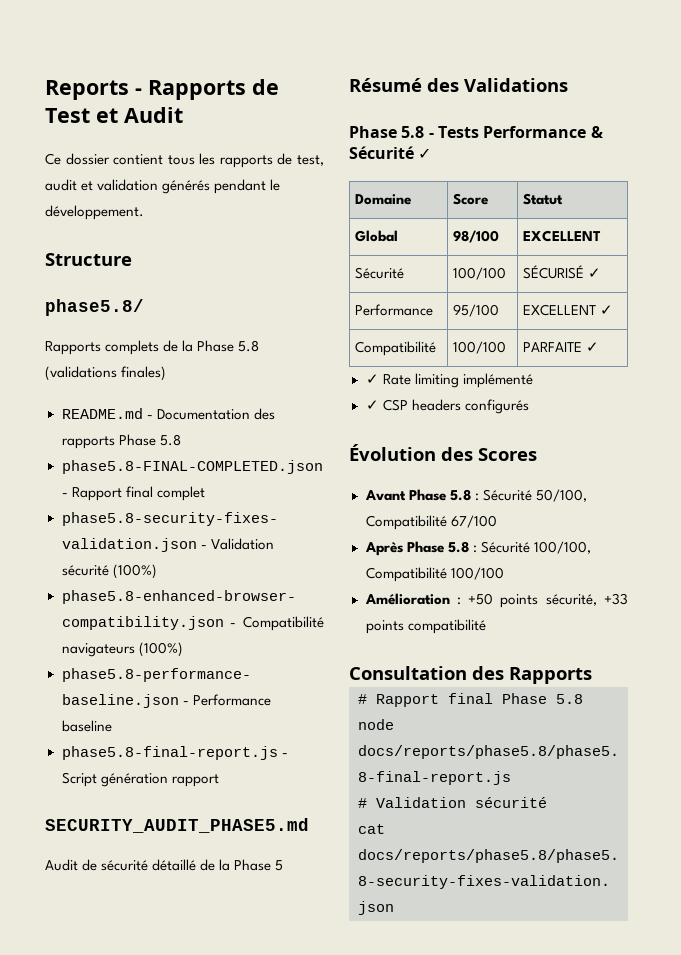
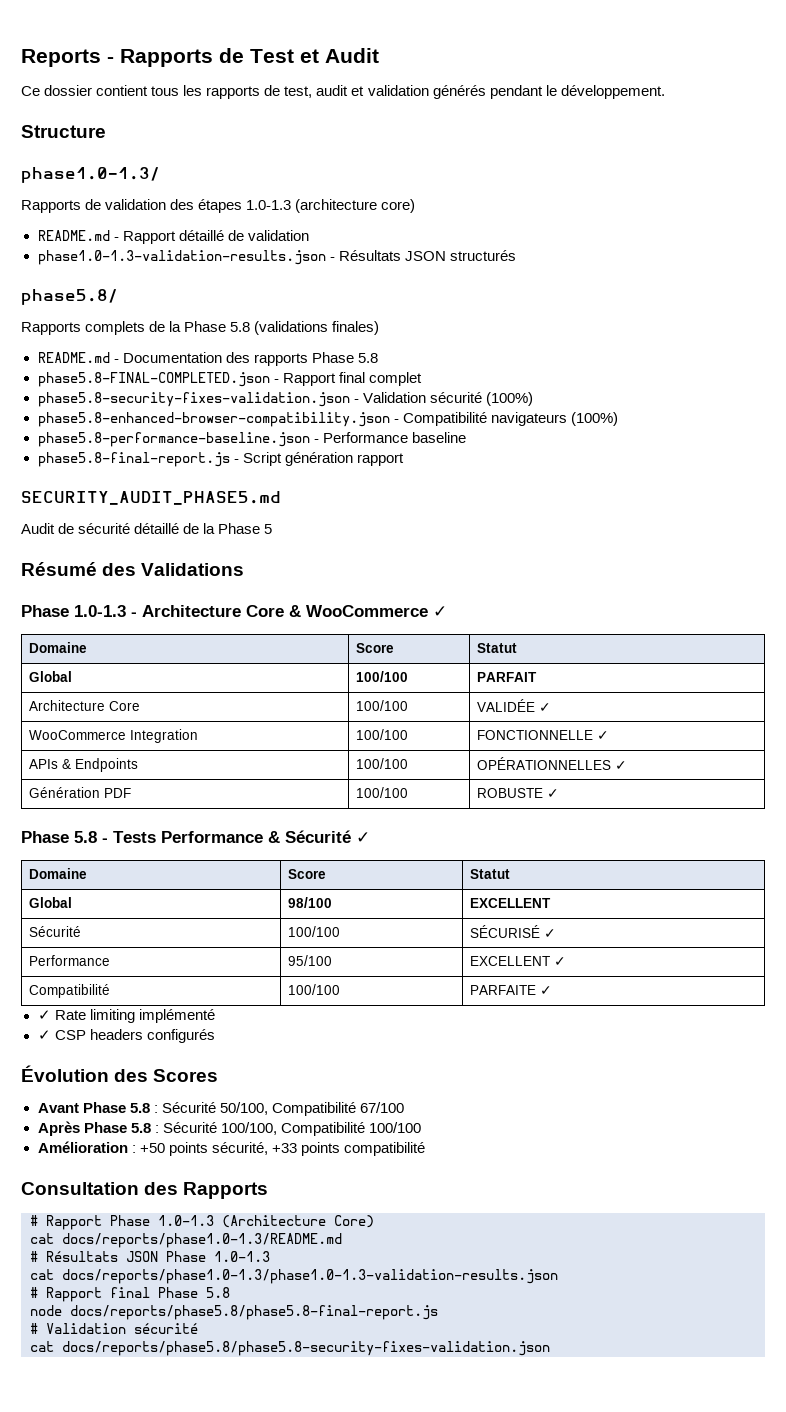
+ phase1.0-1.3/
+ Rapports de validation des étapes 1.0-1.3 (architecture core)
+ README.md - Rapport détaillé de validation
+ phase1.0-1.3-validation-results.json - Résultats JSON structurés
+ Phase 1.0-1.3 - Architecture Core & WooCommerce ✓
+ Domaine | Score | Statut
+ Global | 100/100 | PARFAIT
+ Architecture Core | 100/100 | VALIDÉE ✓
+ WooCommerce Integration | 100/100 | FONCTIONNELLE ✓
+ APIs & Endpoints | 100/100 | OPÉRATIONNELLES ✓
+ Génération PDF | 100/100 | ROBUSTE ✓
+ # Rapport Phase 1.0-1.3 (Architecture Core)
+ cat docs/reports/phase1.0-1.3/README.md
+ # Résultats JSON Phase 1.0-1.3
+ cat docs/reports/phase1.0-1.3/phase1.0-1.3-validation-results.json

